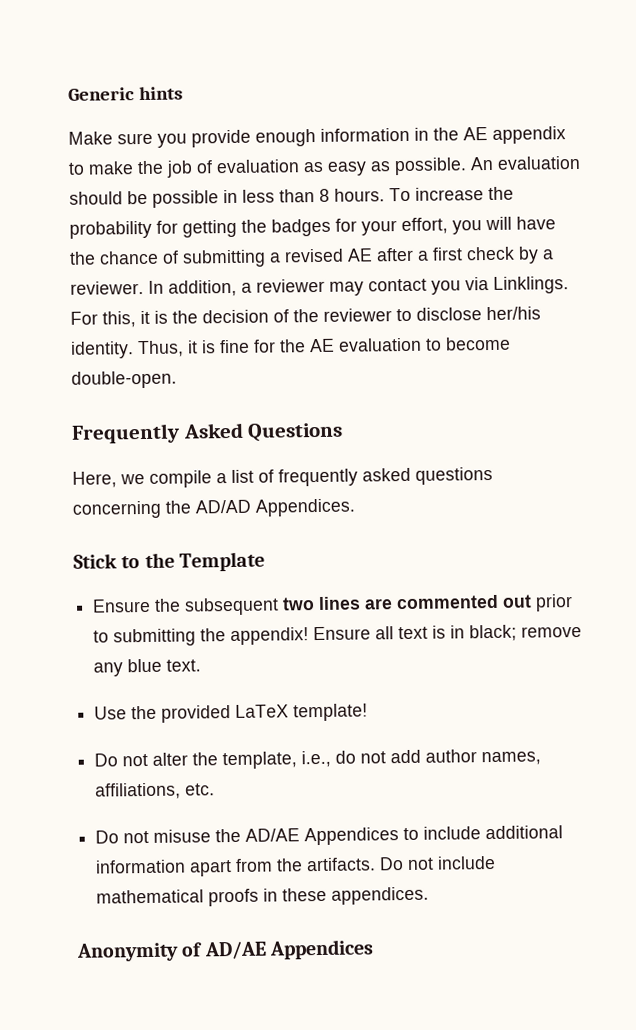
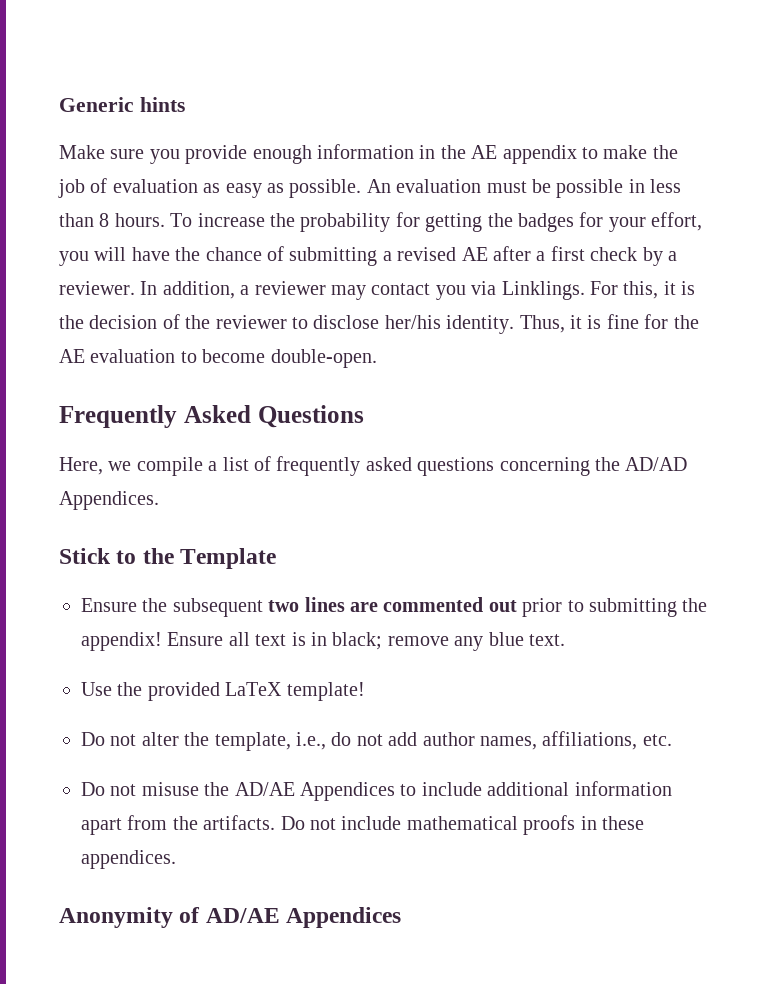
- An evaluation should be possible in less than 8 hours.
+ An evaluation must be possible in less than 8 hours.

